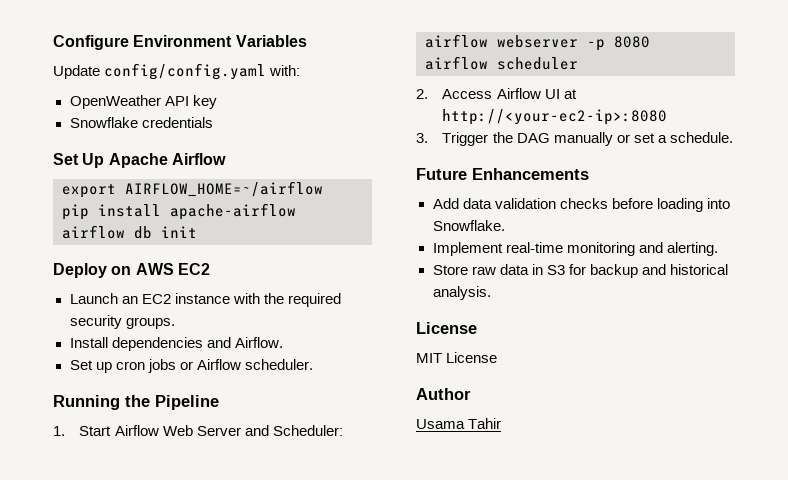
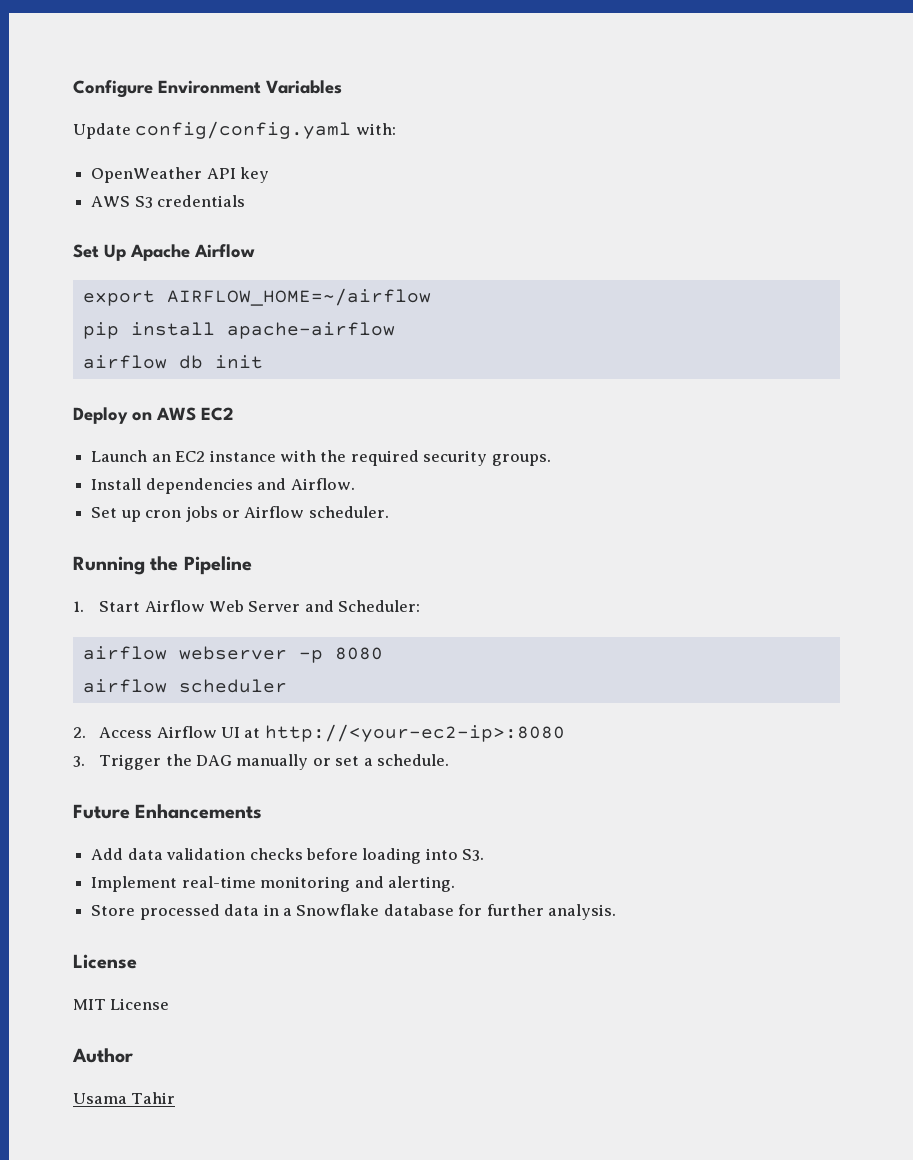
- Snowflake credentials
+ AWS S3 credentials
- Add data validation checks before loading into Snowflake.
+ Add data validation checks before loading into S3.
- Store raw data in S3 for backup and historical analysis.
+ Store processed data in a Snowflake database for further analysis.

